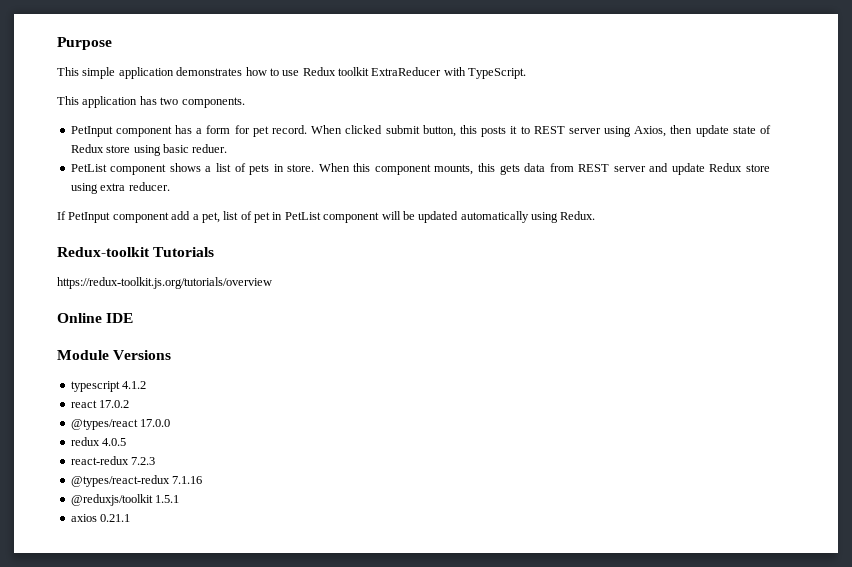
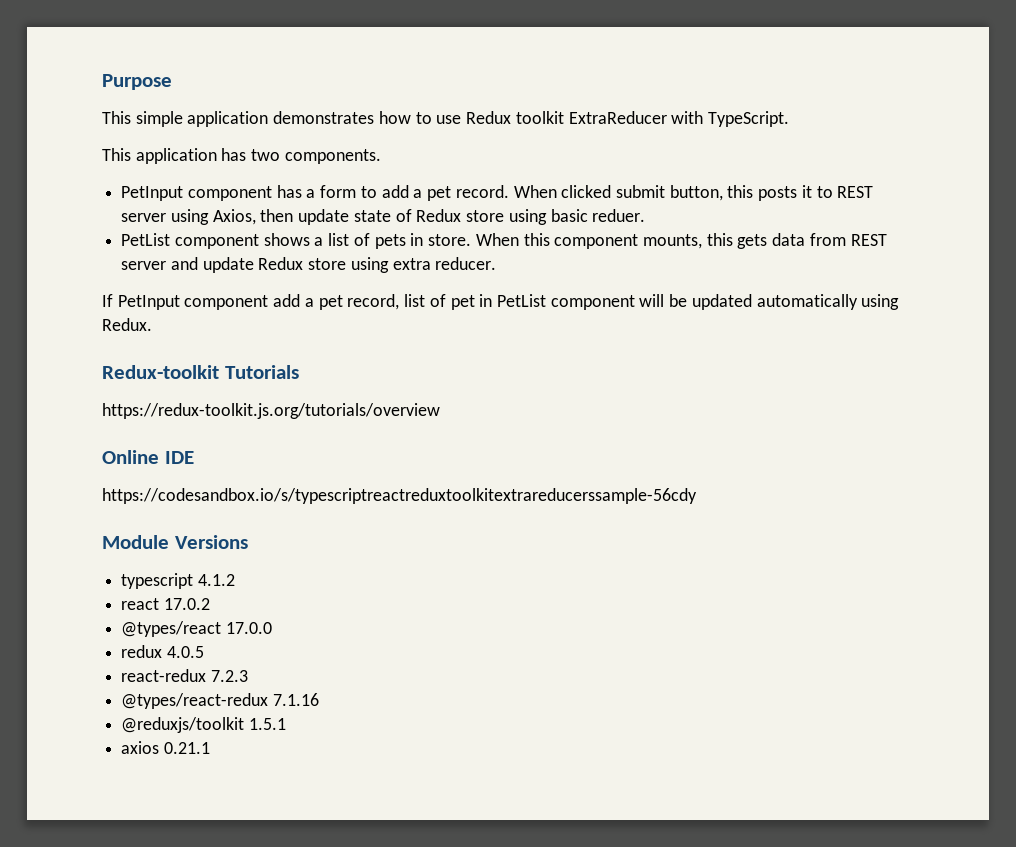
- PetInput component has a form for pet record.
+ PetInput component has a form to add a pet record.
- If PetInput component add a pet, list of pet in PetList component will be updated automatically using Redux.
+ If PetInput component add a pet record, list of pet in PetList component will be updated automatically using Redux.
+ https://codesandbox.io/s/typescriptreactreduxtoolkitextrareducerssample-56cdy

